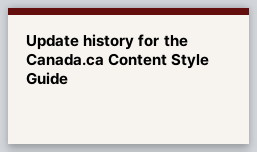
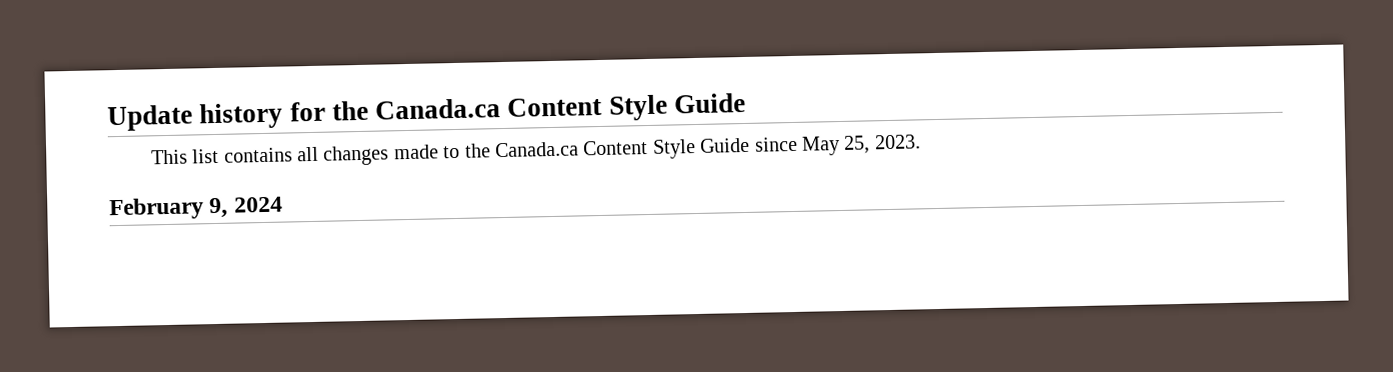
+ This list contains all changes made to the Canada.ca Content Style Guide since May 25, 2023.
+ February 9, 2024

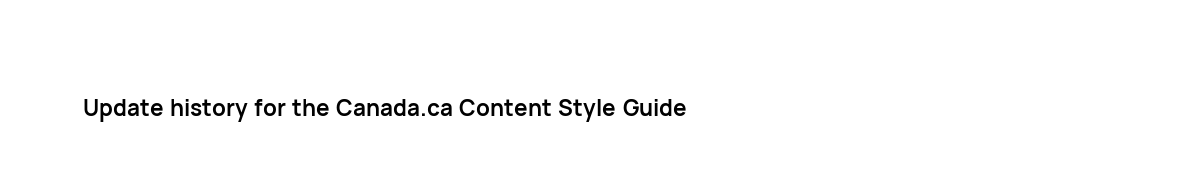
- This list contains all changes made to the Canada.ca Content Style Guide since May 25, 2023.
- February 9, 2024

